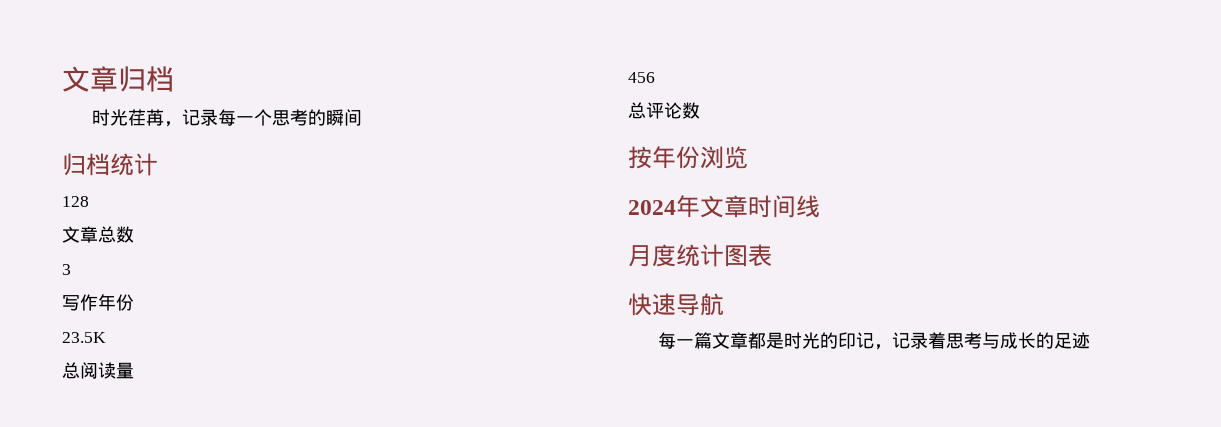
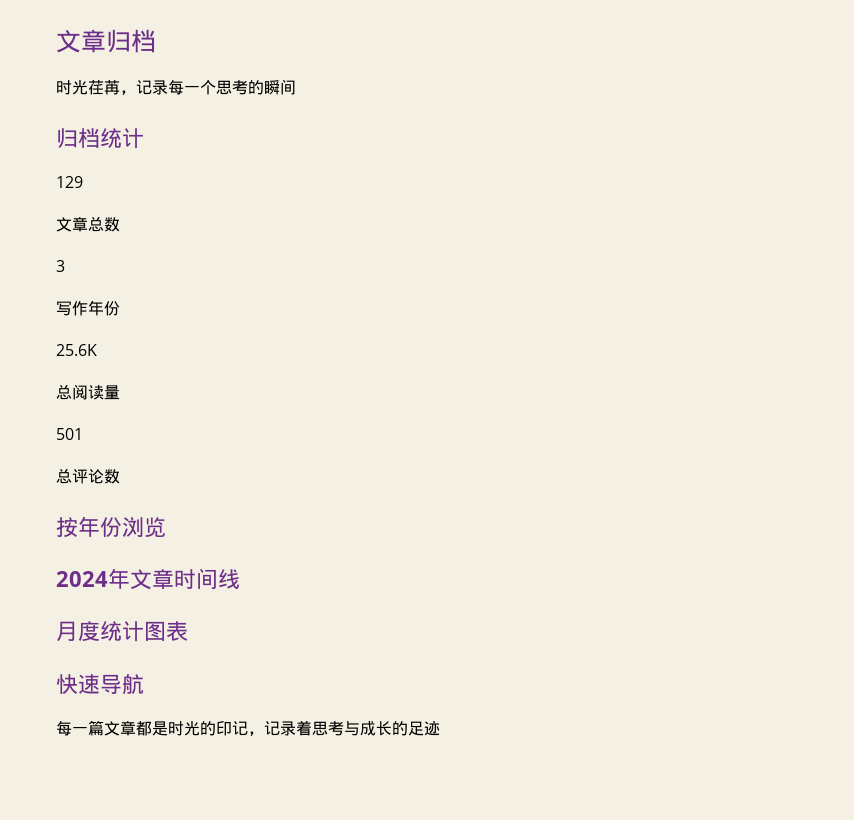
- 128
+ 129
- 23.5K
+ 25.6K
- 456
+ 501

